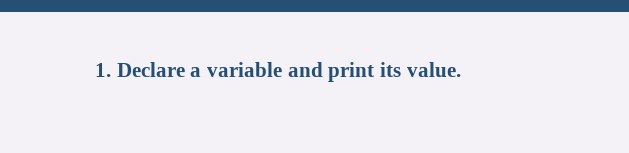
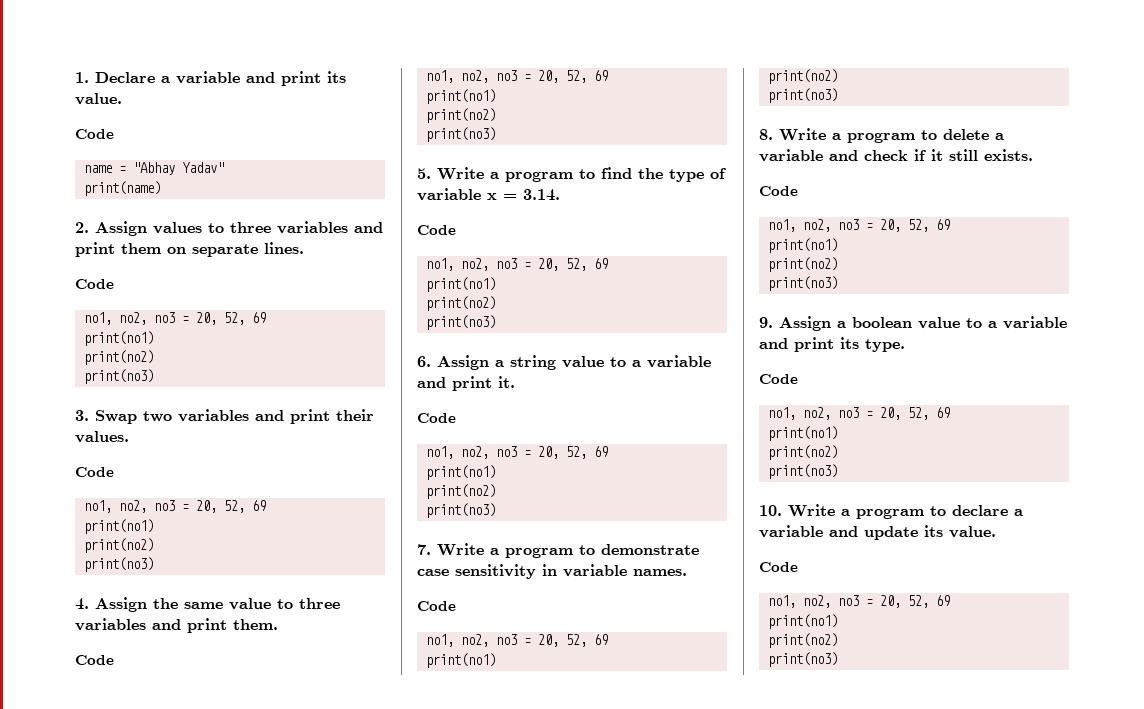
  1. Declare a variable and print its value.
+ Code
+ name = "Abhay Yadav"
+ print(name)
+ 2. Assign values to three variables and print them on separate lines.
+ Code
+ no1, no2, no3 = 20, 52, 69
+ print(no1)
+ print(no2)
+ print(no3)
+ 3. Swap two variables and print their values.
+ Code
+ no1, no2, no3 = 20, 52, 69
+ print(no1)
+ print(no2)
+ print(no3)
+ 4. Assign the same value to three variables and print them.
+ Code
+ no1, no2, no3 = 20, 52, 69
+ print(no1)
+ print(no2)
+ print(no3)
+ 5. Write a program to find the type of variable x = 3.14.
+ Code
+ no1, no2, no3 = 20, 52, 69
+ print(no1)
+ print(no2)
+ print(no3)
+ 6. Assign a string value to a variable and print it.
+ Code
+ no1, no2, no3 = 20, 52, 69
+ print(no1)
+ print(no2)
+ print(no3)
+ 7. Write a program to demonstrate case sensitivity in variable names.
+ Code
+ no1, no2, no3 = 20, 52, 69
+ print(no1)
+ print(no2)
+ print(no3)
+ 8. Write a program to delete a variable and check if it still exists.
+ Code
+ no1, no2, no3 = 20, 52, 69
+ print(no1)
+ print(no2)
+ print(no3)
+ 9. Assign a boolean value to a variable and print its type.
+ Code
+ no1, no2, no3 = 20, 52, 69
+ print(no1)
+ print(no2)
+ print(no3)
+ 10. Write a program to declare a variable and update its value.
+ Code
+ no1, no2, no3 = 20, 52, 69
+ print(no1)
+ print(no2)
+ print(no3)

